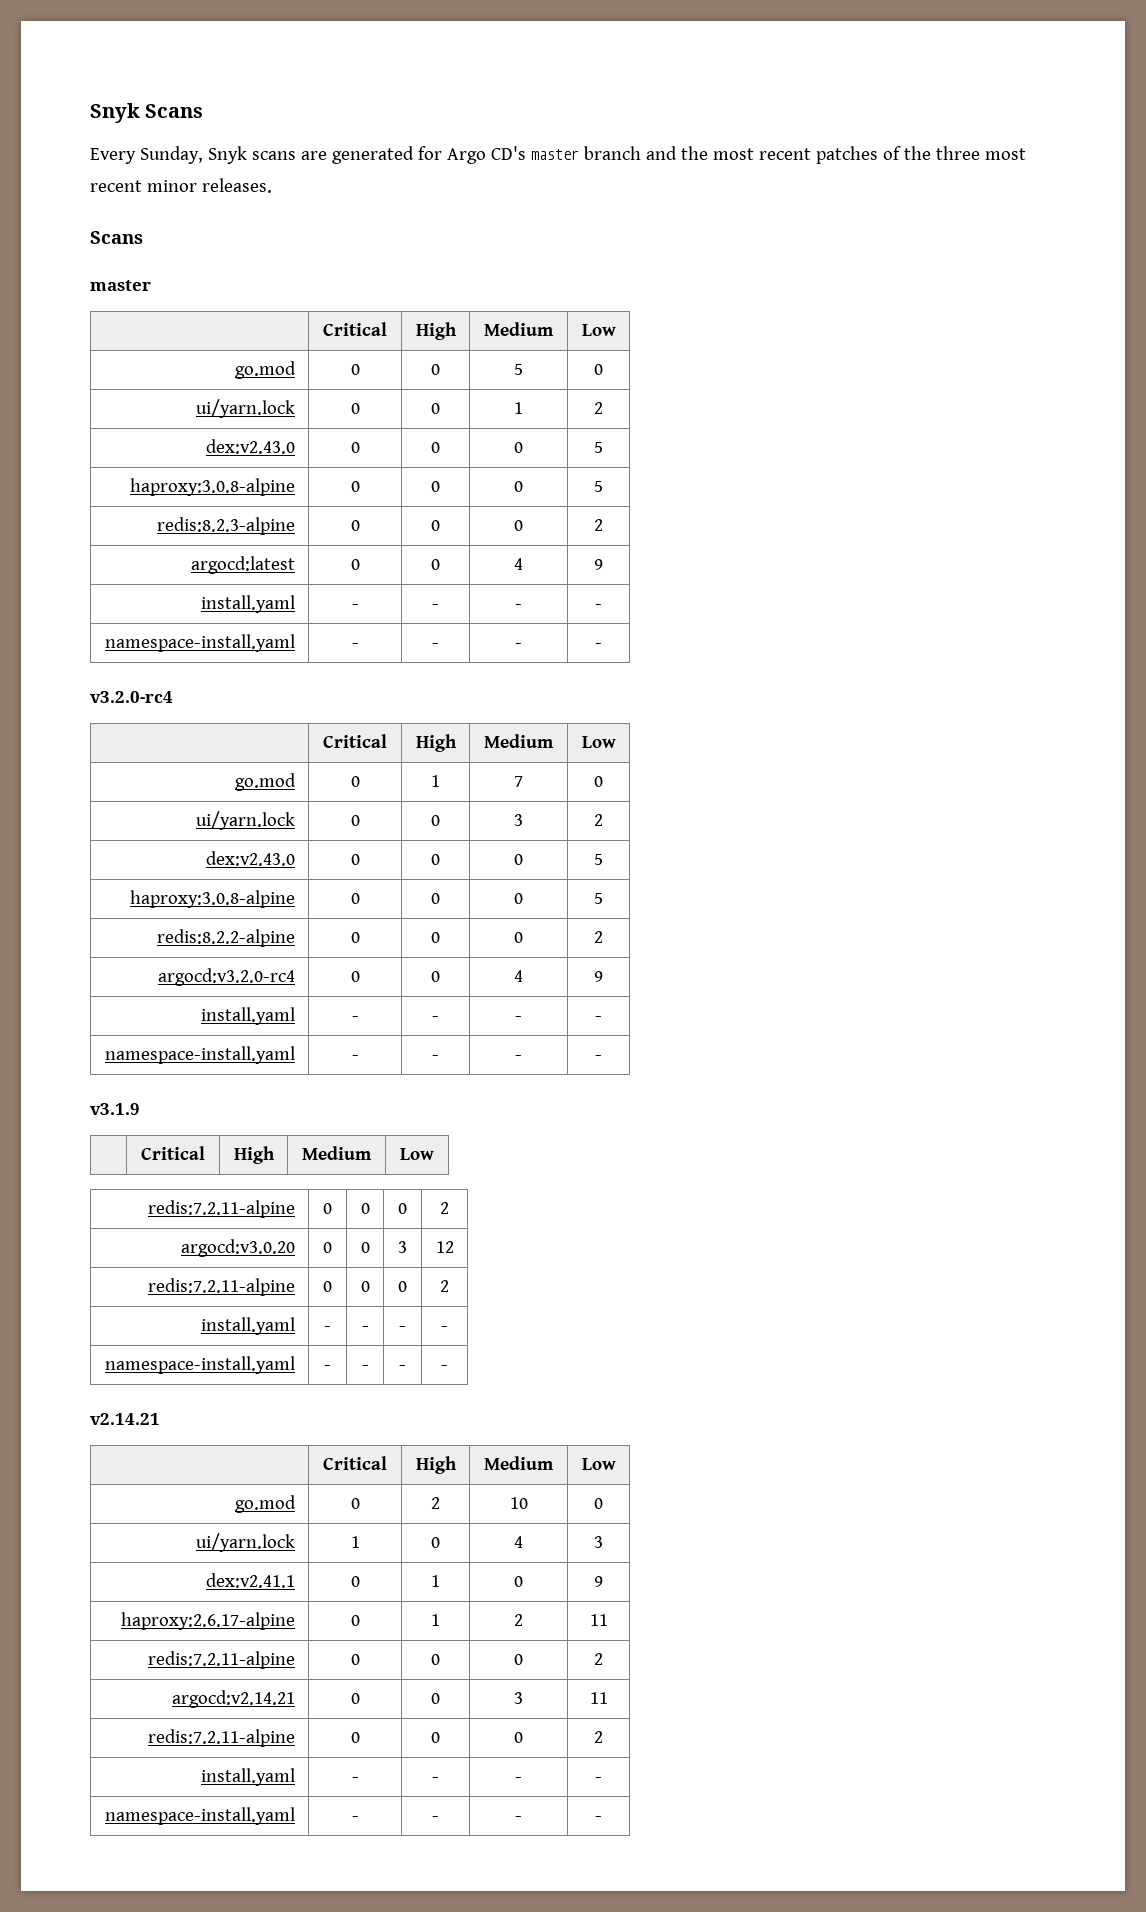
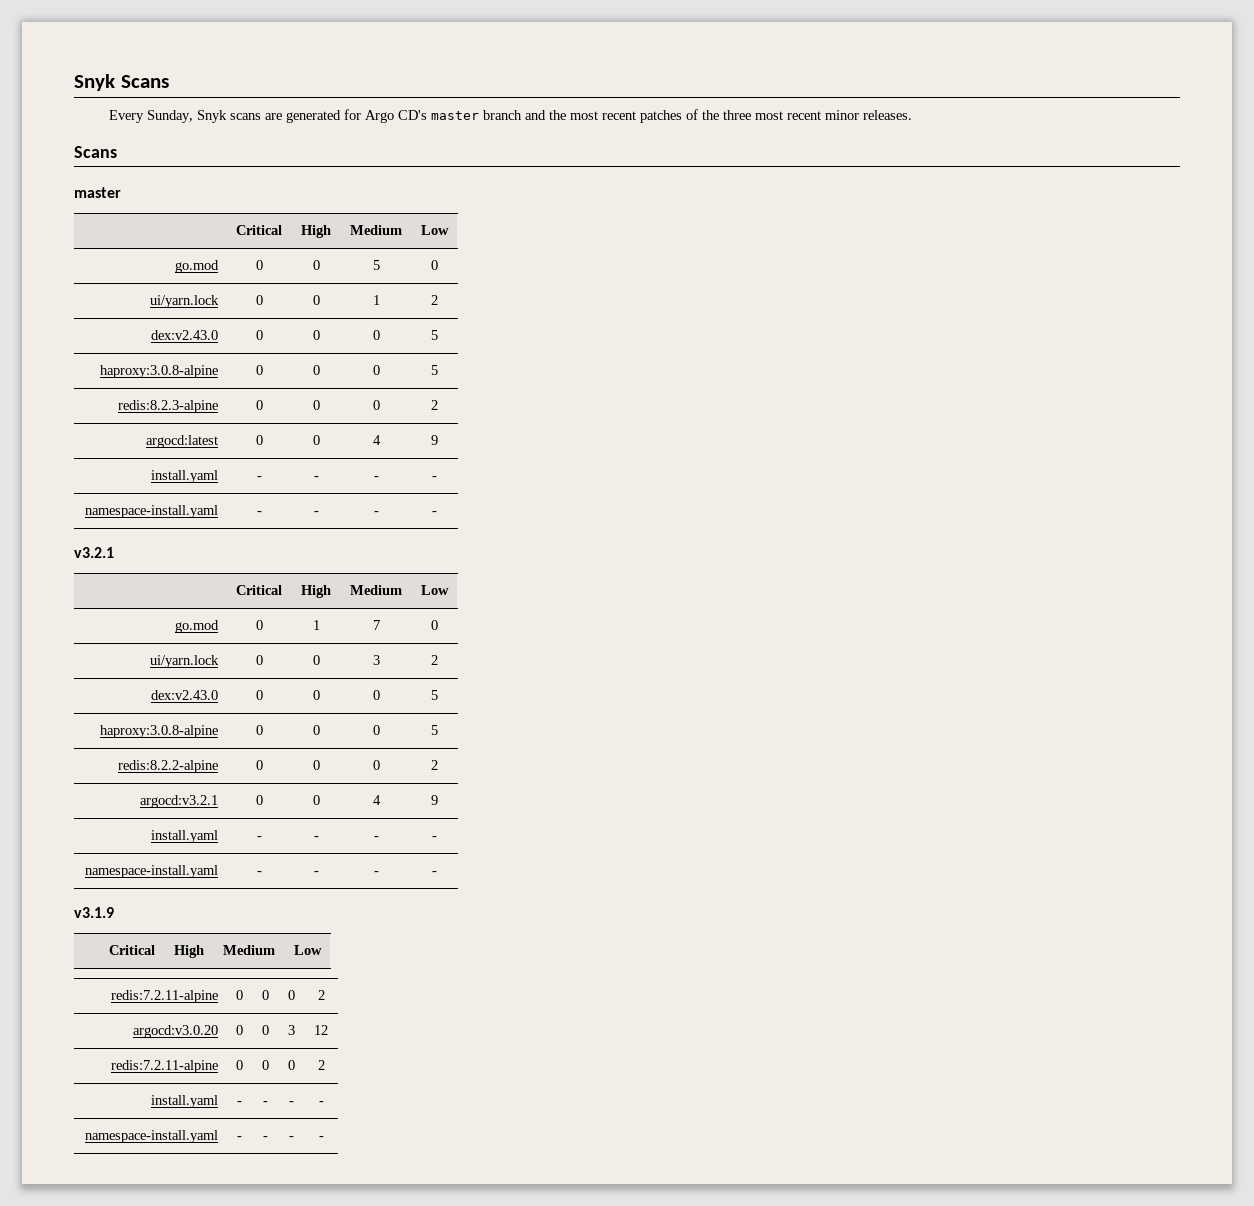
- v3.2.0-rc4
+ v3.2.1
- argocd:v3.2.0-rc4 | 0 | 0 | 4 | 9
+ argocd:v3.2.1 | 0 | 0 | 4 | 9
- v2.14.21
- | Critical | High | Medium | Low
- go.mod | 0 | 2 | 10 | 0
- ui/yarn.lock | 1 | 0 | 4 | 3
- dex:v2.41.1 | 0 | 1 | 0 | 9
- haproxy:2.6.17-alpine | 0 | 1 | 2 | 11
- redis:7.2.11-alpine | 0 | 0 | 0 | 2
- argocd:v2.14.21 | 0 | 0 | 3 | 11
- redis:7.2.11-alpine | 0 | 0 | 0 | 2
- install.yaml | - | - | - | -
- namespace-install.yaml | - | - | - | -

